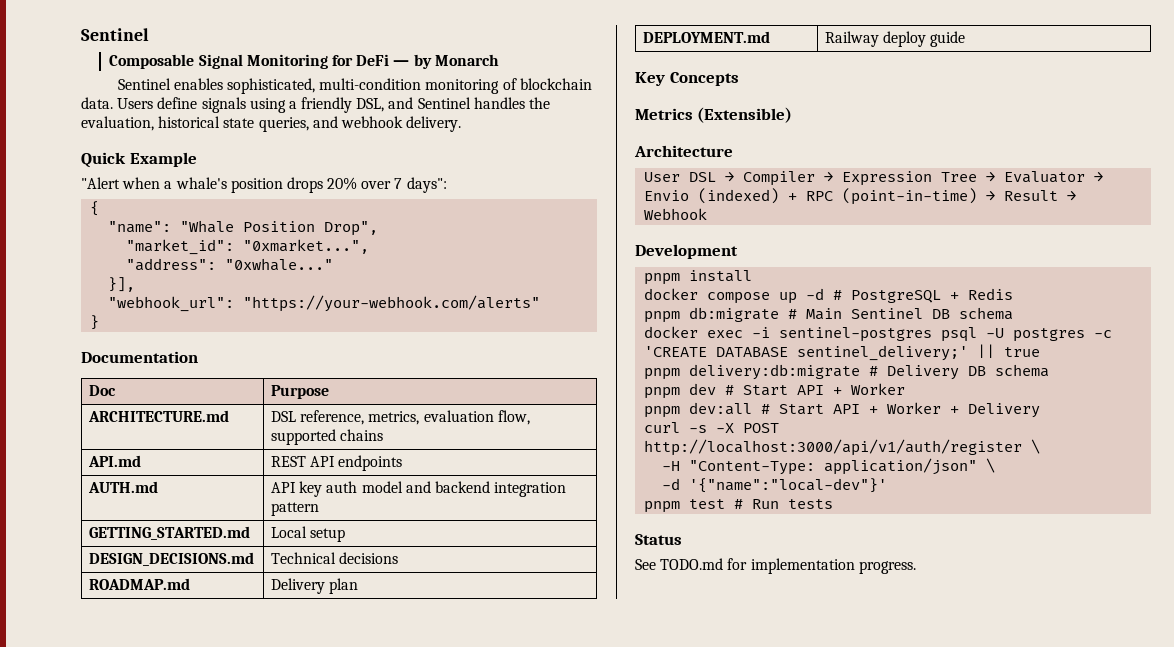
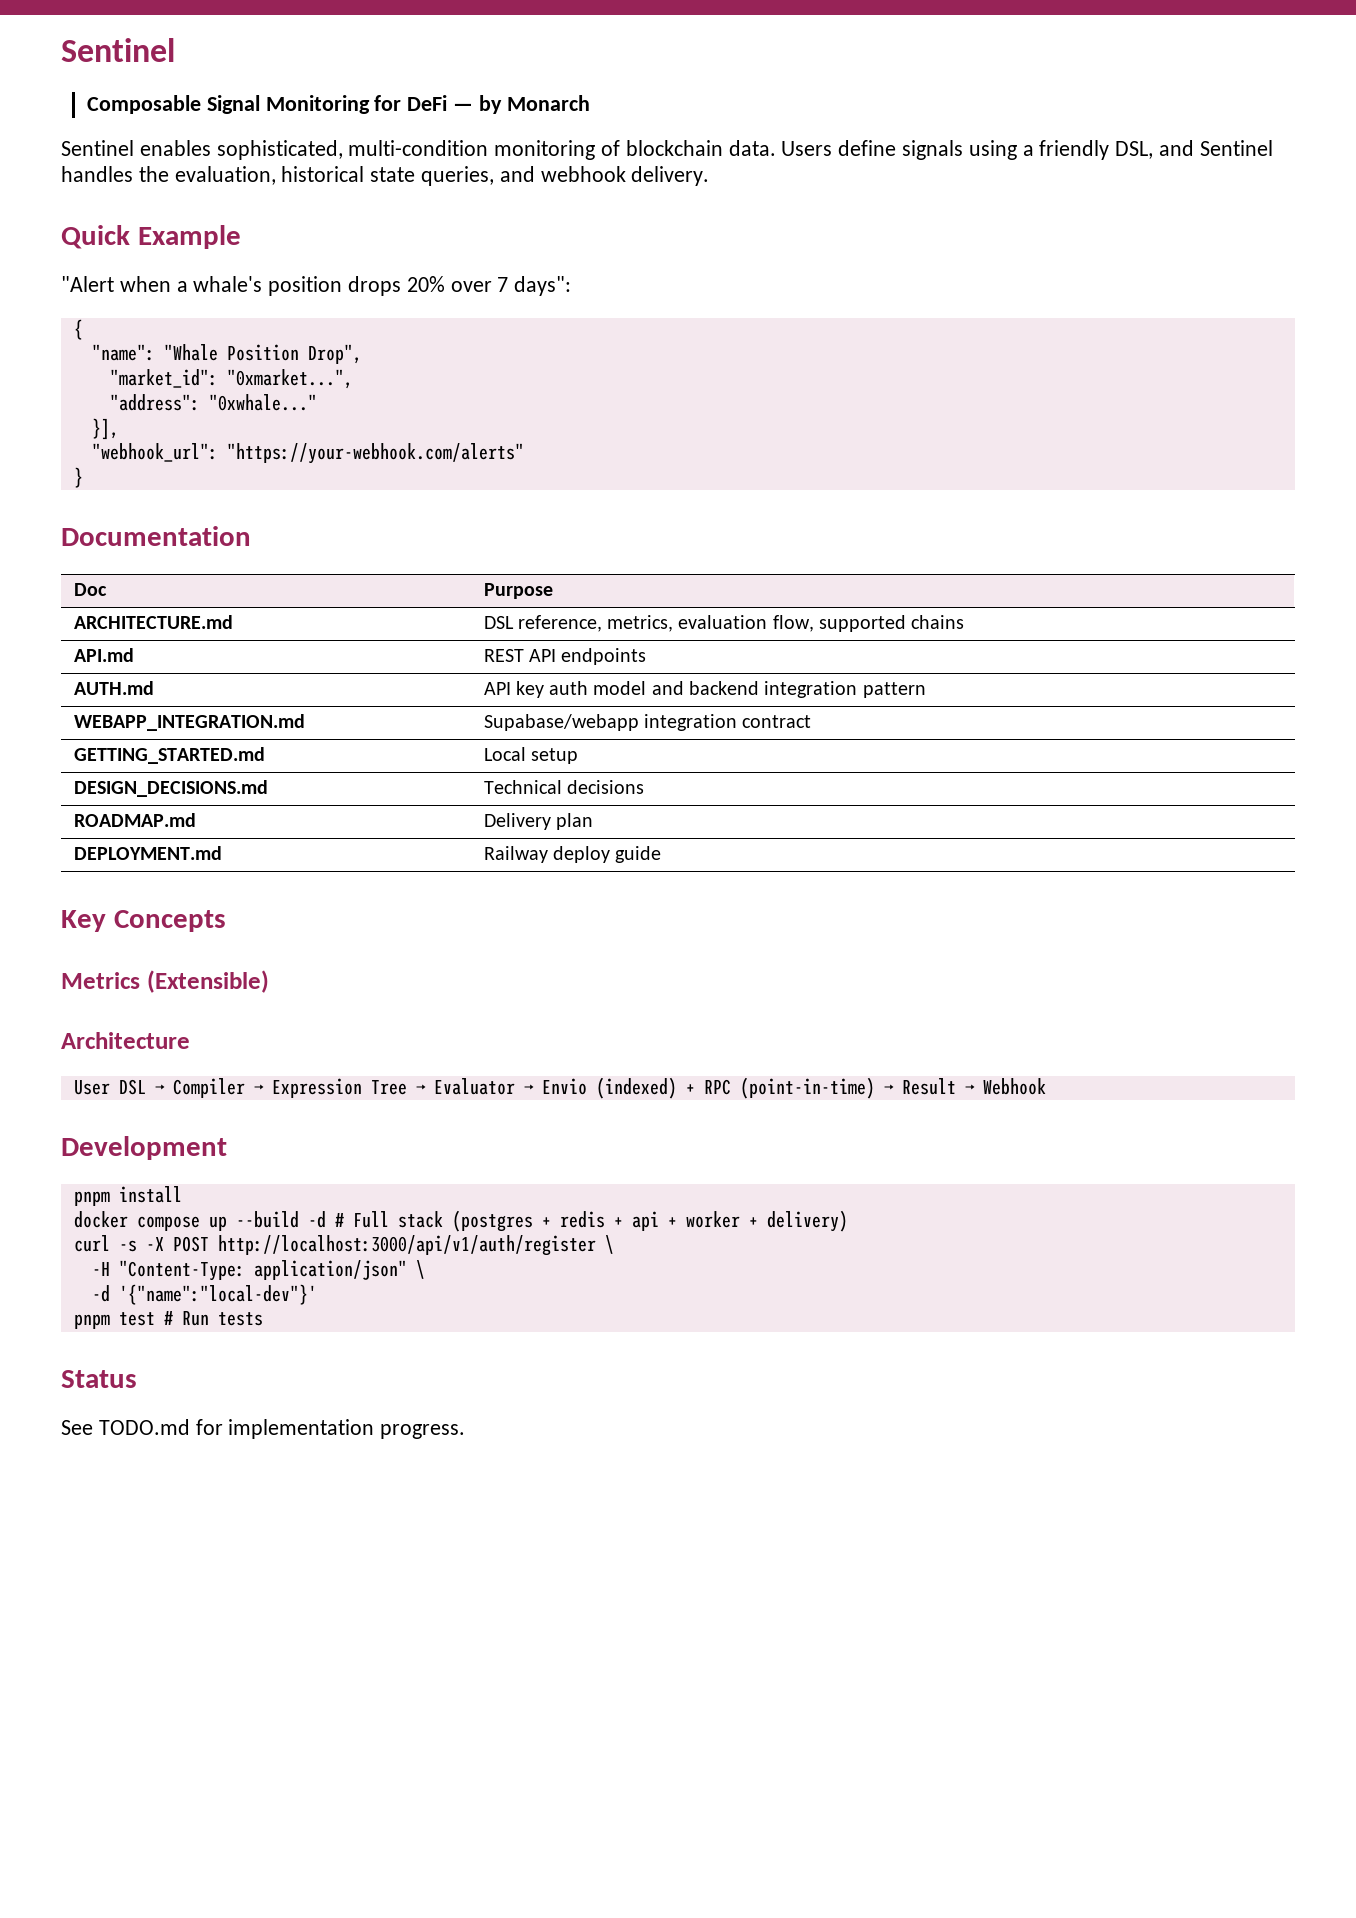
+ WEBAPP_INTEGRATION.md | Supabase/webapp integration contract
- docker compose up -d # PostgreSQL + Redis
- pnpm db:migrate # Main Sentinel DB schema
- docker exec -i sentinel-postgres psql -U postgres -c 'CREATE DATABASE sentinel_delivery;' || true
- pnpm delivery:db:migrate # Delivery DB schema
- pnpm dev # Start API + Worker
- pnpm dev:all # Start API + Worker + Delivery
+ docker compose up --build -d # Full stack (postgres + redis + api + worker + delivery)

